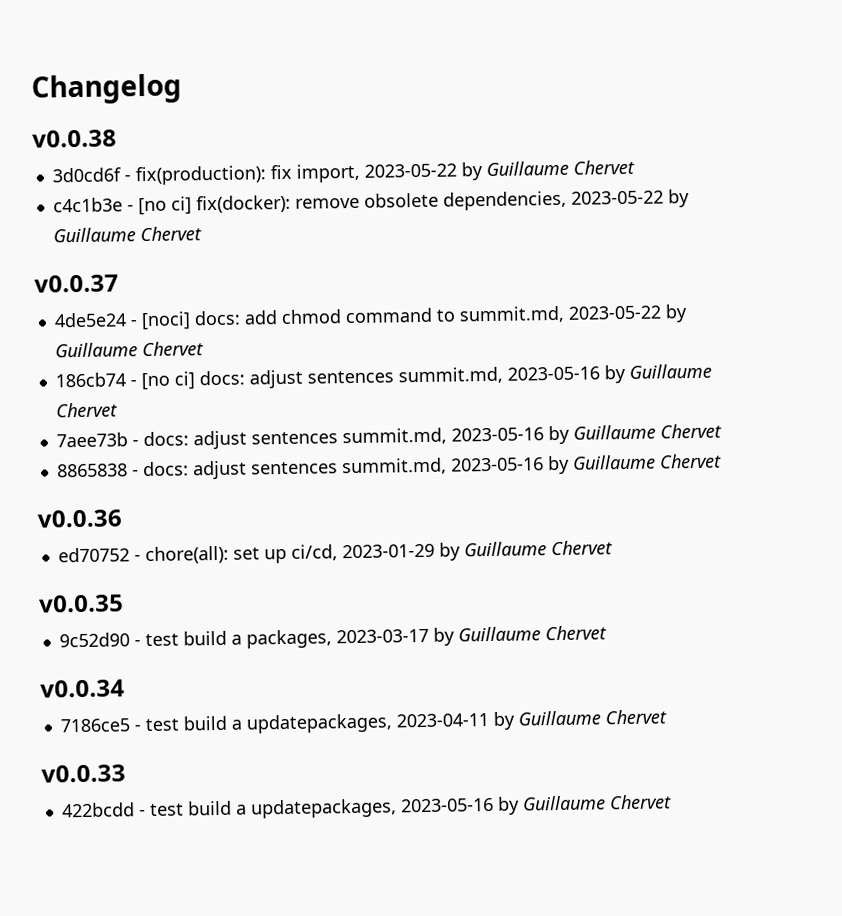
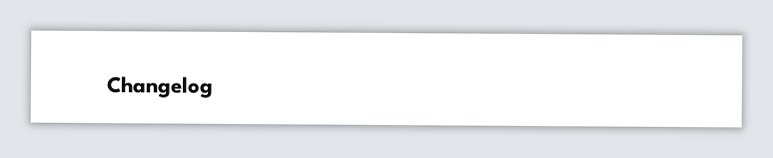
- v0.0.38
- 3d0cd6f - fix(production): fix import, 2023-05-22 by Guillaume Chervet
- c4c1b3e - [no ci] fix(docker): remove obsolete dependencies, 2023-05-22 by Guillaume Chervet
- v0.0.37
- 4de5e24 - [noci] docs: add chmod command to summit.md, 2023-05-22 by Guillaume Chervet
- 186cb74 - [no ci] docs: adjust sentences summit.md, 2023-05-16 by Guillaume Chervet
- 7aee73b - docs: adjust sentences summit.md, 2023-05-16 by Guillaume Chervet
- 8865838 - docs: adjust sentences summit.md, 2023-05-16 by Guillaume Chervet
- v0.0.36
- ed70752 - chore(all): set up ci/cd, 2023-01-29 by Guillaume Chervet
- v0.0.35
- 9c52d90 - test build a packages, 2023-03-17 by Guillaume Chervet
- v0.0.34
- 7186ce5 - test build a updatepackages, 2023-04-11 by Guillaume Chervet
- v0.0.33
- 422bcdd - test build a updatepackages, 2023-05-16 by Guillaume Chervet

